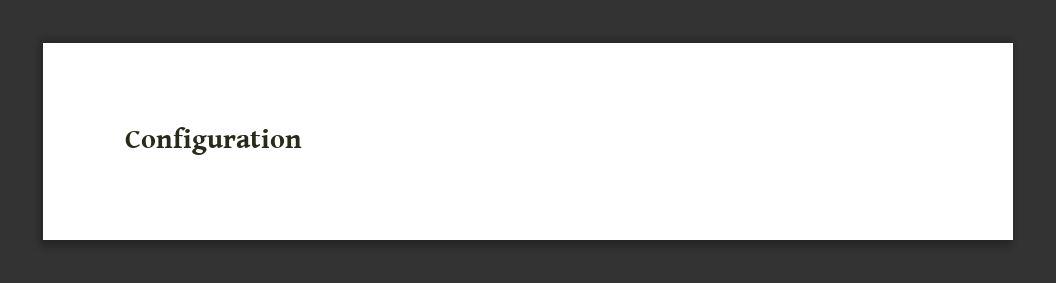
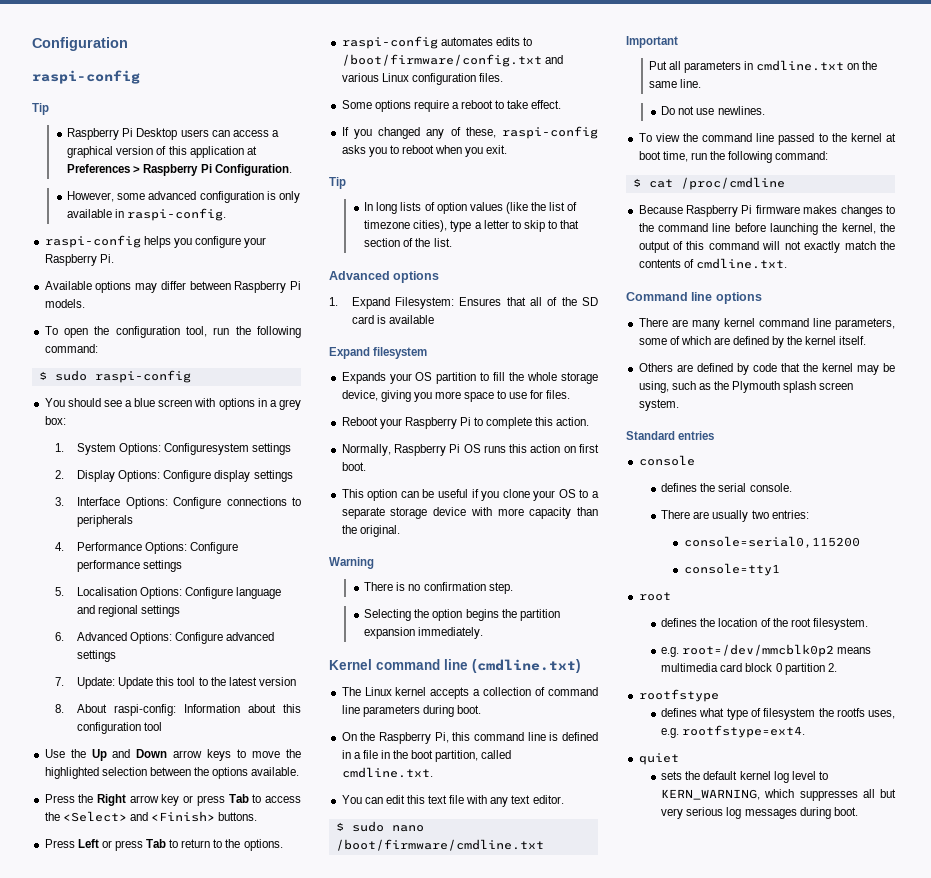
  Configuration
+ raspi-config
+ Tip
+ Raspberry Pi Desktop users can access a graphical version of this application at Preferences > Raspberry Pi Configuration.
+ However, some advanced configuration is only available in raspi-config.
+ raspi-config helps you configure your Raspberry Pi.
+ Available options may differ between Raspberry Pi models.
+ To open the configuration tool, run the following command:
+ $ sudo raspi-config
+ You should see a blue screen with options in a grey box:
+ 1. System Options: Configuresystem settings
+ 2. Display Options: Configure display settings
+ 3. Interface Options: Configure connections to peripherals
+ 4. Performance Options: Configure performance settings
+ 5. Localisation Options: Configure language and regional settings
+ 6. Advanced Options: Configure advanced settings
+ 7. Update: Update this tool to the latest version
+ 8. About raspi-config: Information about this configuration tool
+ Use the Up and Down arrow keys to move the highlighted selection between the options available.
+ Press the Right arrow key or press Tab to access the <Select> and <Finish> buttons.
+ Press Left or press Tab to return to the options.
+ raspi-config automates edits to /boot/firmware/config.txt and various Linux configuration files.
+ Some options require a reboot to take effect.
+ If you changed any of these, raspi-config asks you to reboot when you exit.
+ Tip
+ In long lists of option values (like the list of timezone cities), type a letter to skip to that section of the list.
+ Advanced options
+ 1. Expand Filesystem: Ensures that all of the SD card is available
+ Expand filesystem
+ Expands your OS partition to fill the whole storage device, giving you more space to use for files.
+ Reboot your Raspberry Pi to complete this action.
+ Normally, Raspberry Pi OS runs this action on first boot.
+ This option can be useful if you clone your OS to a separate storage device with more capacity than the original.
+ Warning
+ There is no confirmation step.
+ Selecting the option begins the partition expansion immediately.
+ Kernel command line (cmdline.txt)
+ The Linux kernel accepts a collection of command line parameters during boot.
+ On the Raspberry Pi, this command line is defined in a file in the boot partition, called cmdline.txt.
+ You can edit this text file with any text editor.
+ $ sudo nano /boot/firmware/cmdline.txt
+ Important
+ Put all parameters in cmdline.txt on the same line.
+ Do not use newlines.
+ To view the command line passed to the kernel at boot time, run the following command:
+ $ cat /proc/cmdline
+ Because Raspberry Pi firmware makes changes to the command line before launching the kernel, the output of this command will not exactly match the contents of cmdline.txt.
+ Command line options
+ There are many kernel command line parameters, some of which are defined by the kernel itself.
+ Others are defined by code that the kernel may be using, such as the Plymouth splash screen system.
+ Standard entries
+ console
+ defines the serial console.
+ There are usually two entries:
+ console=serial0,115200
+ console=tty1
+ root
+ defines the location of the root filesystem.
+ e.g. root=/dev/mmcblk0p2 means multimedia card block 0 partition 2.
+ rootfstype
+ defines what type of filesystem the rootfs uses, e.g. rootfstype=ext4.
+ quiet
+ sets the default kernel log level to KERN_WARNING, which suppresses all but very serious log messages during boot.

